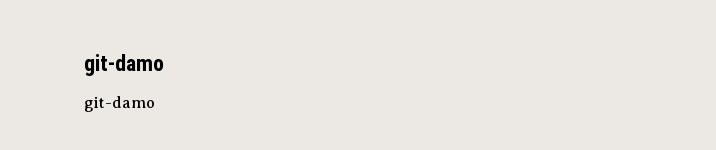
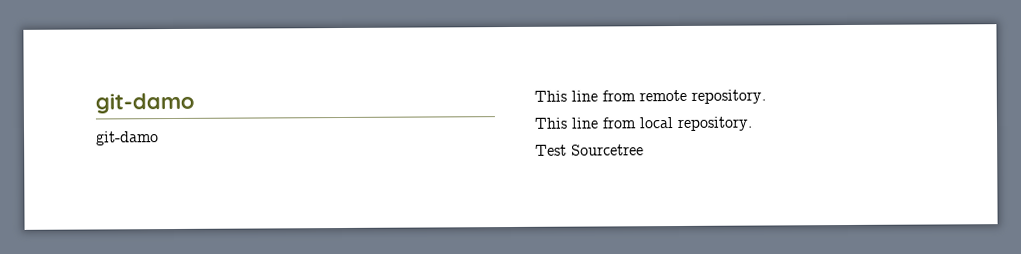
+ This line from remote repository.
+ This line from local repository.
+ Test Sourcetree

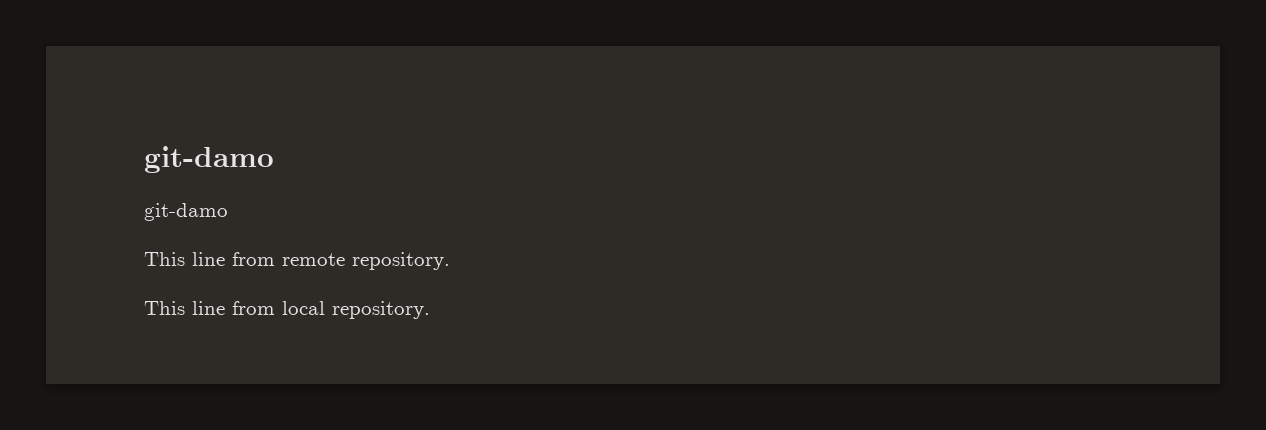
- Test Sourcetree

